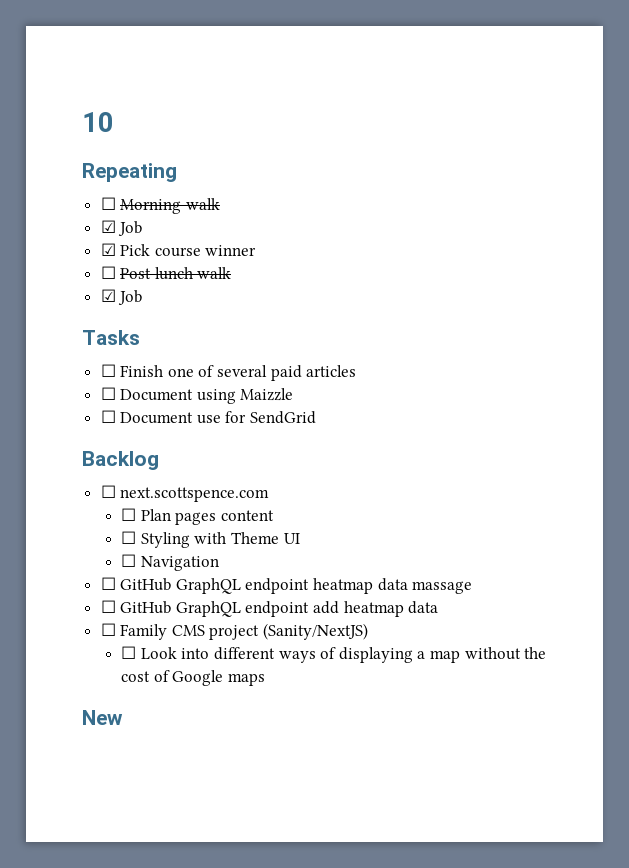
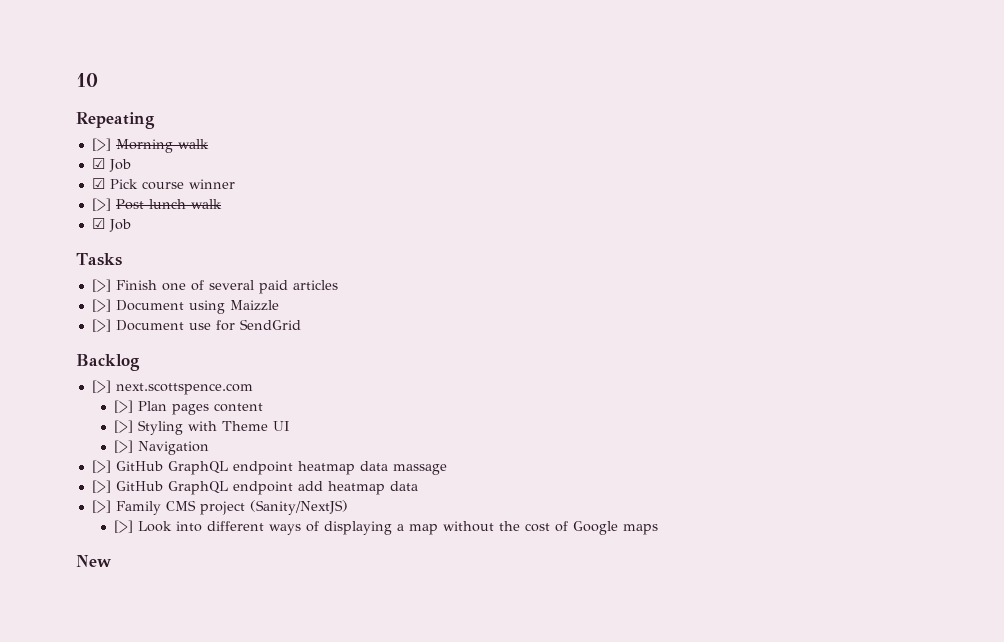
- ☐ Morning walk
+ [>] Morning walk
- ☐ Post lunch walk
+ [>] Post lunch walk
- ☐ Finish one of several paid articles
+ [>] Finish one of several paid articles
- ☐ Document using Maizzle
+ [>] Document using Maizzle
- ☐ Document use for SendGrid
+ [>] Document use for SendGrid
- ☐ next.scottspence.com
+ [>] next.scottspence.com
- ☐ Plan pages content
+ [>] Plan pages content
- ☐ Styling with Theme UI
+ [>] Styling with Theme UI
- ☐ Navigation
+ [>] Navigation
- ☐ GitHub GraphQL endpoint heatmap data massage
+ [>] GitHub GraphQL endpoint heatmap data massage
- ☐ GitHub GraphQL endpoint add heatmap data
+ [>] GitHub GraphQL endpoint add heatmap data
- ☐ Family CMS project (Sanity/NextJS)
+ [>] Family CMS project (Sanity/NextJS)
- ☐ Look into different ways of displaying a map without the cost of Google maps
+ [>] Look into different ways of displaying a map without the cost of Google maps

